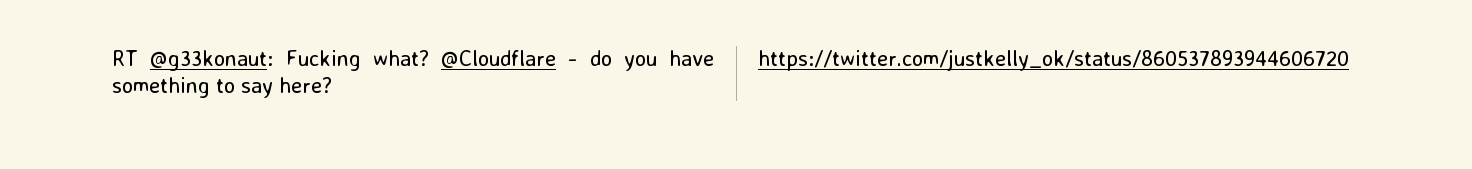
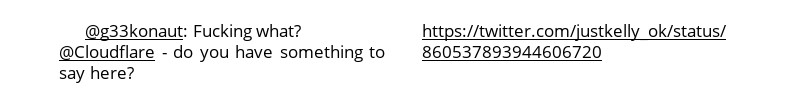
- RT @g33konaut: Fucking what?
+ @g33konaut: Fucking what?

